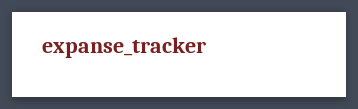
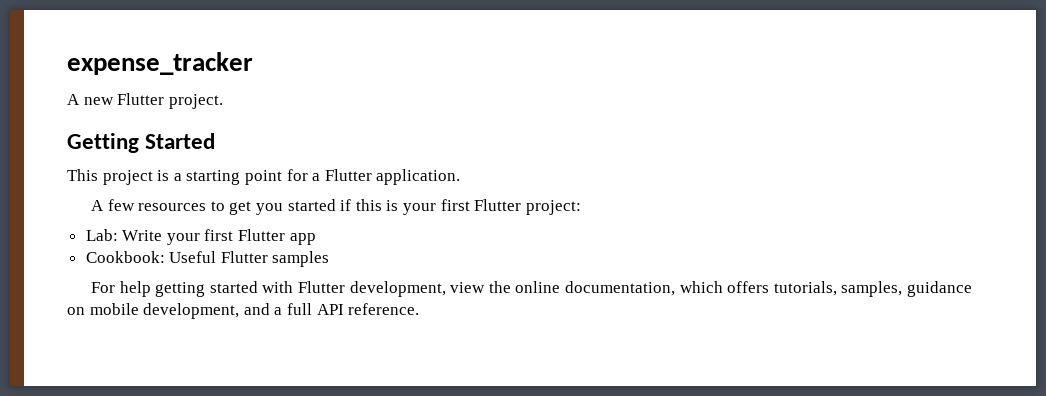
- expanse_tracker
+ expense_tracker
+ A new Flutter project.
+ Getting Started
+ This project is a starting point for a Flutter application.
+ A few resources to get you started if this is your first Flutter project:
+ Lab: Write your first Flutter app
+ Cookbook: Useful Flutter samples
+ For help getting started with Flutter development, view the online documentation, which offers tutorials, samples, guidance on mobile development, and a full API reference.

